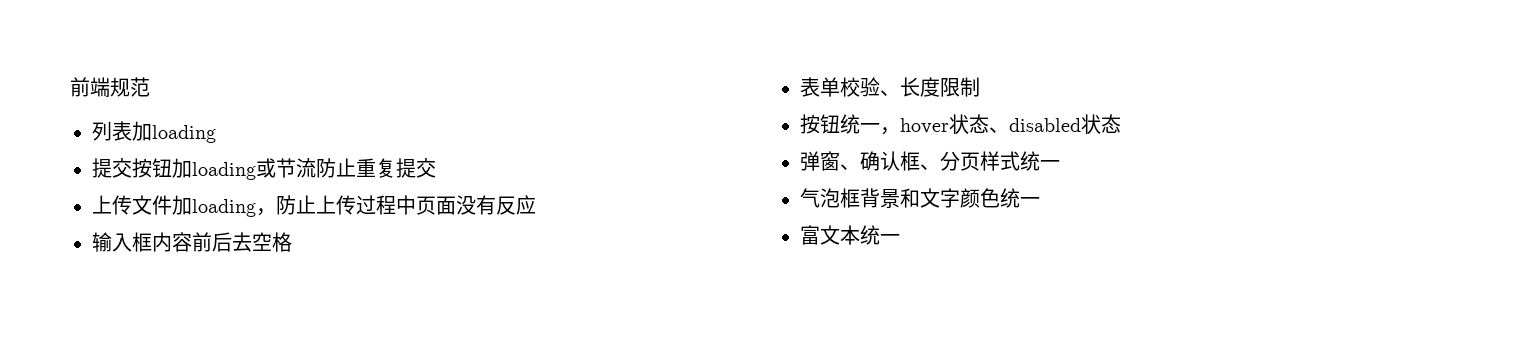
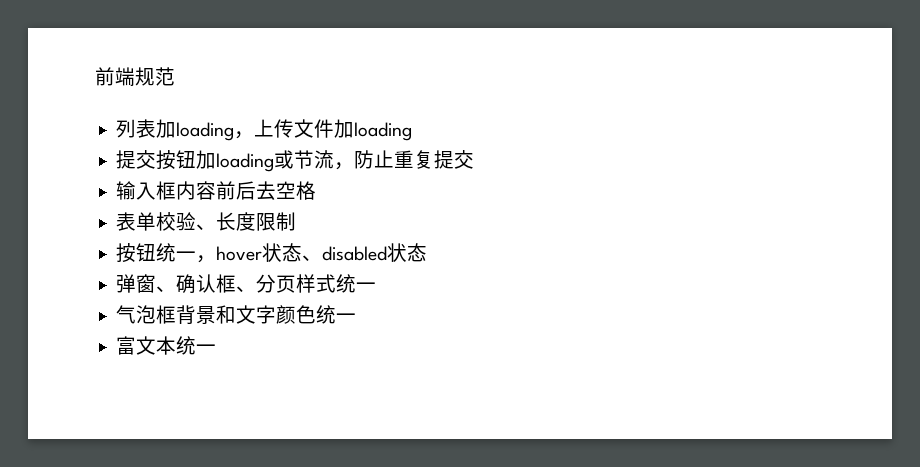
- 列表加loading
+ 列表加loading，上传文件加loading
- 提交按钮加loading或节流防止重复提交
+ 提交按钮加loading或节流，防止重复提交
- 上传文件加loading，防止上传过程中页面没有反应

